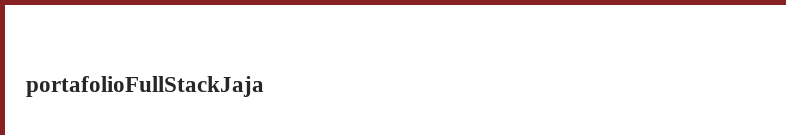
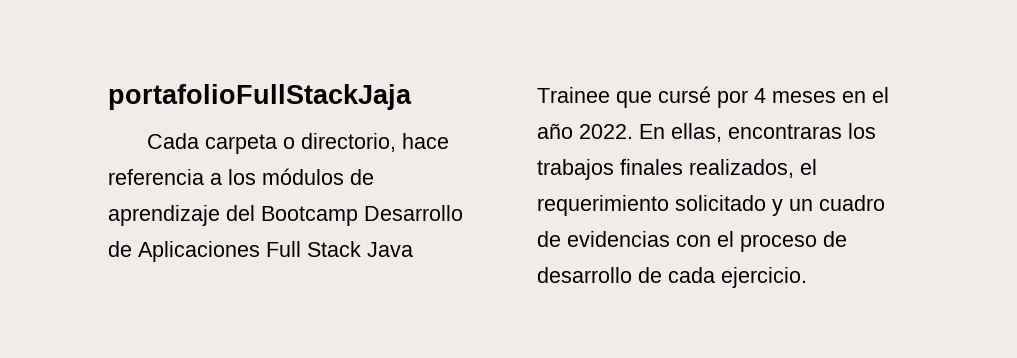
+ Cada carpeta o directorio, hace referencia a los módulos de aprendizaje del Bootcamp Desarrollo de Aplicaciones Full Stack Java Trainee que cursé por 4 meses en el año 2022. En ellas, encontraras los trabajos finales realizados, el requerimiento solicitado y un cuadro de evidencias con el proceso de desarrollo de cada ejercicio.

